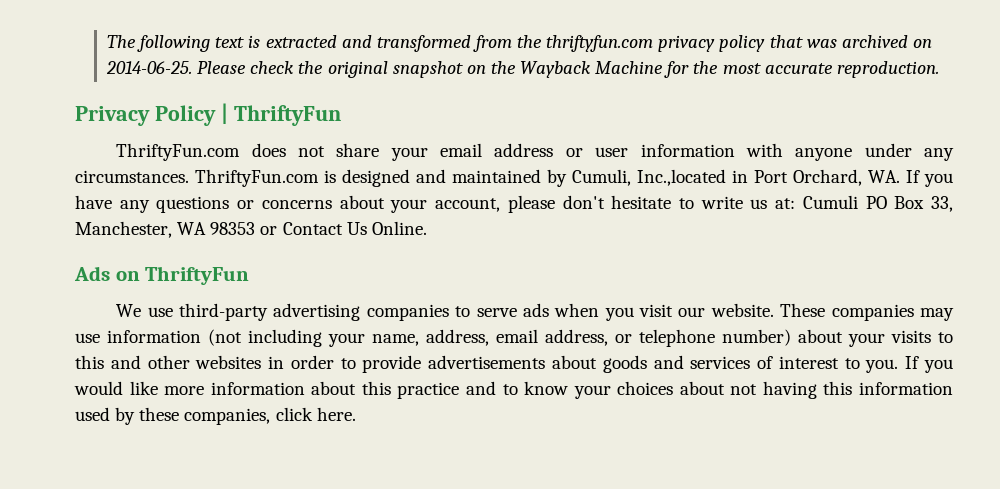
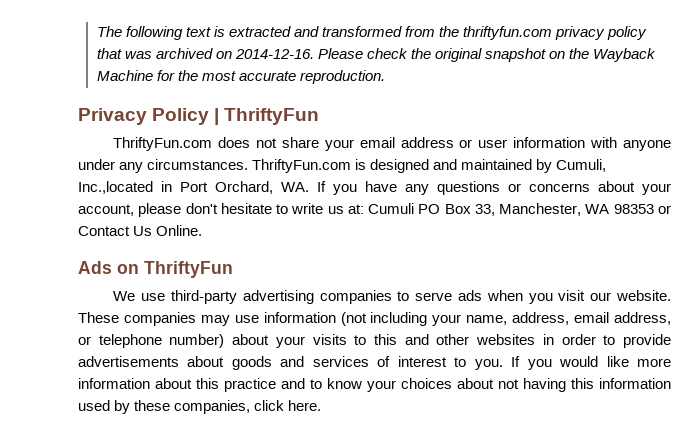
- The following text is extracted and transformed from the thriftyfun.com privacy policy that was archived on 2014-06-25.
+ The following text is extracted and transformed from the thriftyfun.com privacy policy that was archived on 2014-12-16.

